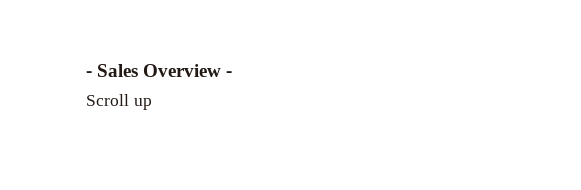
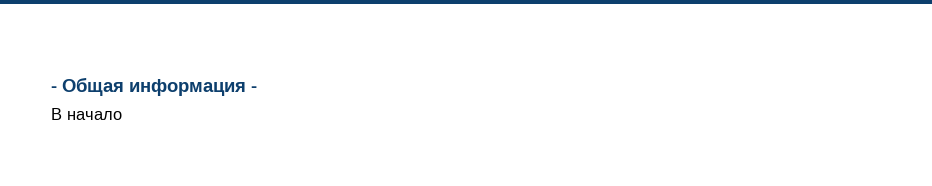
- - Sales Overview -
+ - Общая информация -
- Scroll up
+ В начало

